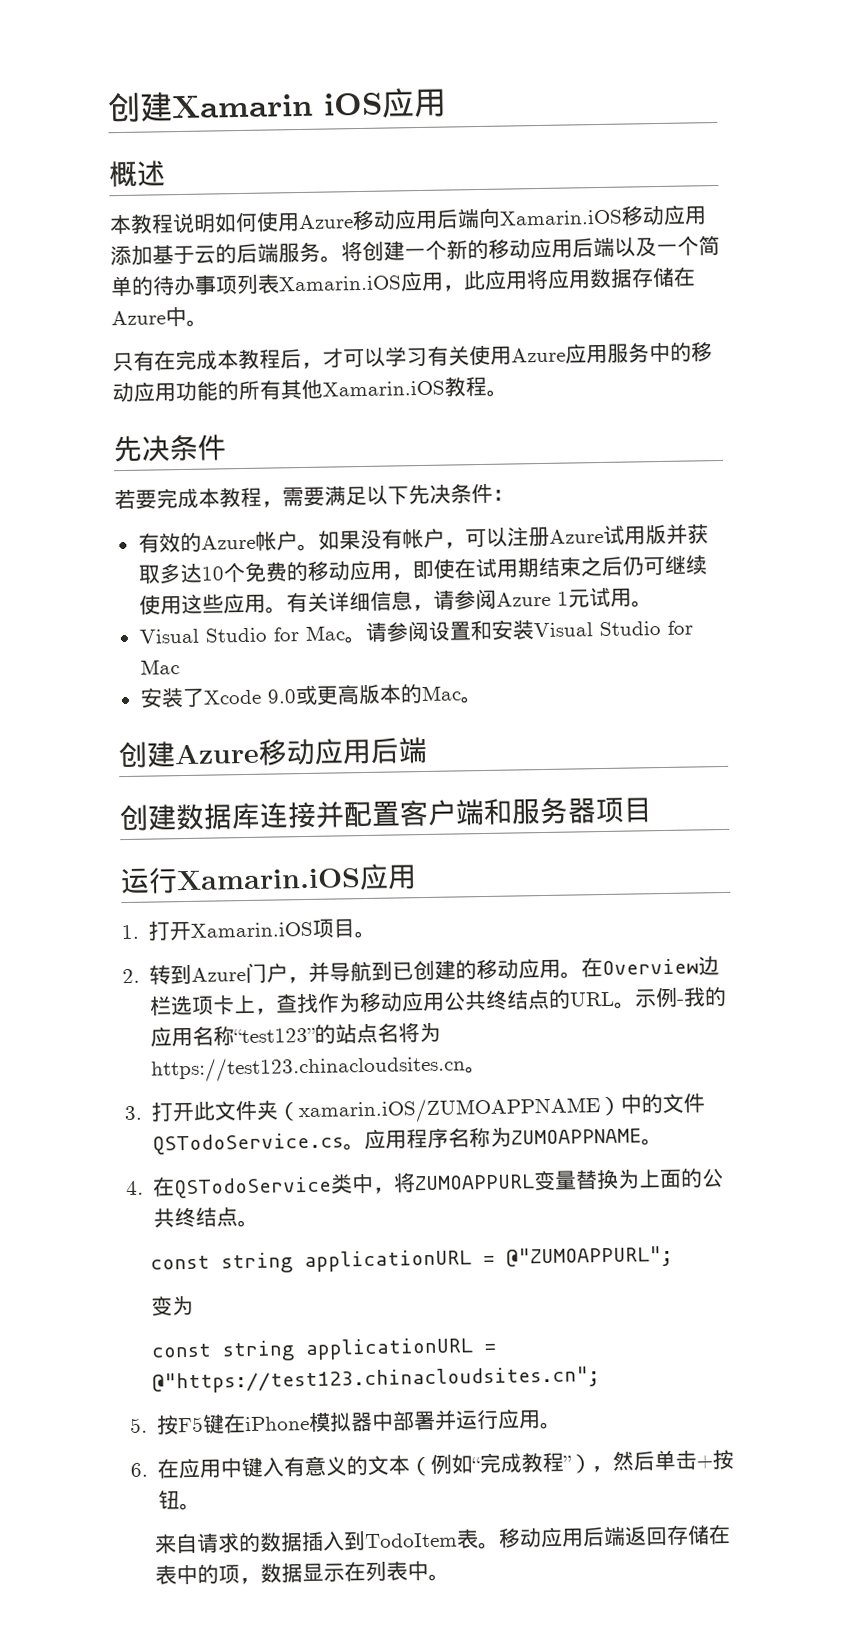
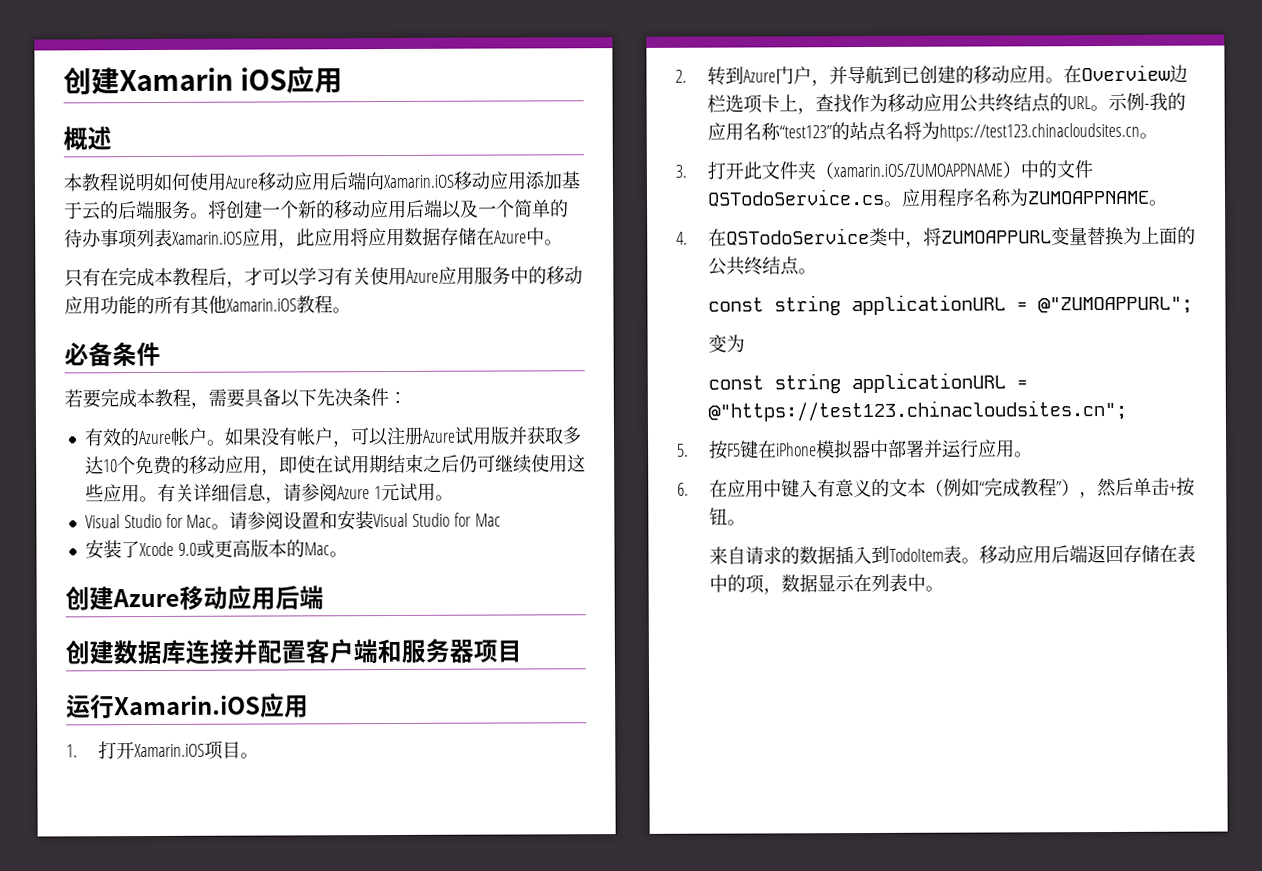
  只有在完成本教程后，才可以学习有关使用Azure应用服务中的移动应用功能的所有其他Xamarin.iOS教程。
- 先决条件
+ 必备条件
- 若要完成本教程，需要满足以下先决条件：
+ 若要完成本教程，需要具备以下先决条件：

